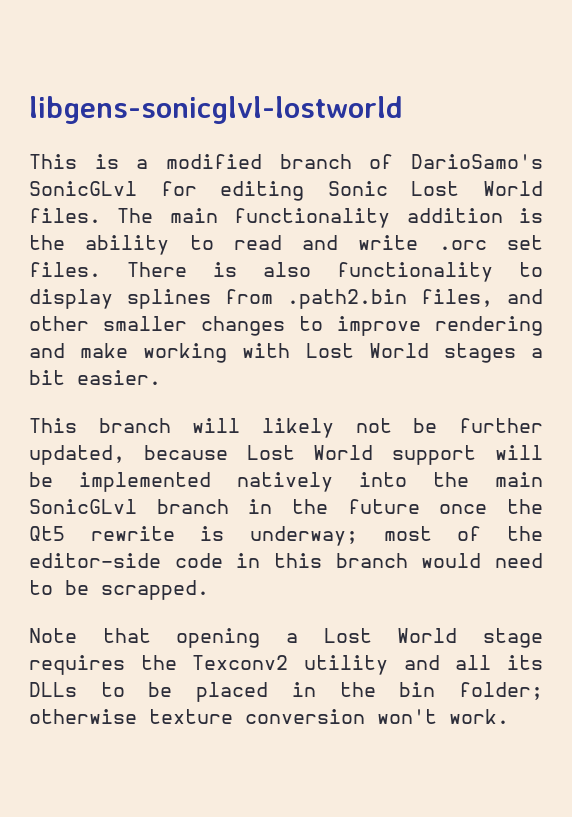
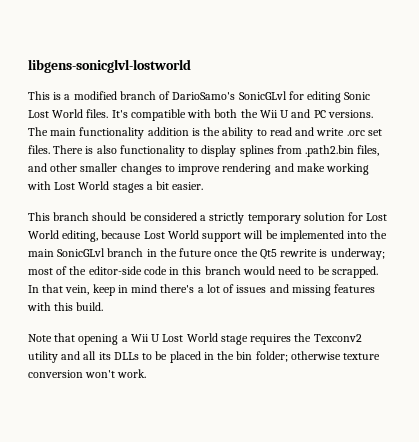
+ It's compatible with both the Wii U and PC versions.
- This branch will likely not be further updated, because Lost World support will be implemented natively into the main SonicGLvl branch in the future once the Qt5 rewrite is underway; most of the editor-side code in this branch would need to be scrapped.
+ This branch should be considered a strictly temporary solution for Lost World editing, because Lost World support will be implemented into the main SonicGLvl branch in the future once the Qt5 rewrite is underway; most of the editor-side code in this branch would need to be scrapped. In that vein, keep in mind there's a lot of issues and missing features with this build.
- Note that opening a Lost World stage requires the Texconv2 utility and all its DLLs to be placed in the bin folder; otherwise texture conversion won't work.
+ Note that opening a Wii U Lost World stage requires the Texconv2 utility and all its DLLs to be placed in the bin folder; otherwise texture conversion won't work.

